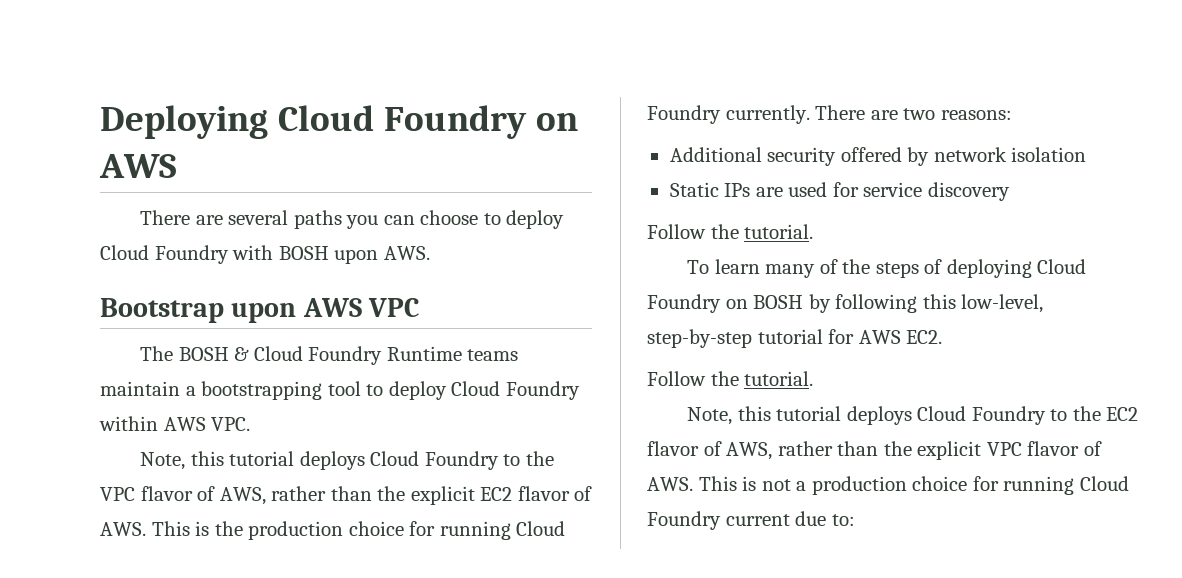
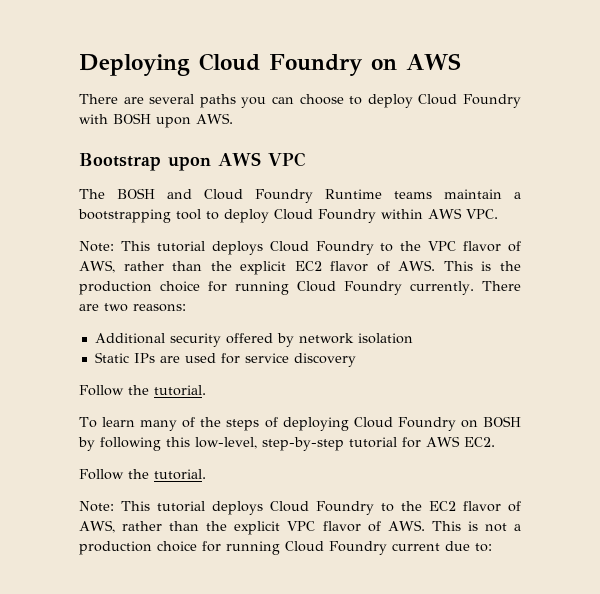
- The BOSH & Cloud Foundry Runtime teams maintain a bootstrapping tool to deploy Cloud Foundry within AWS VPC.
+ The BOSH and Cloud Foundry Runtime teams maintain a bootstrapping tool to deploy Cloud Foundry within AWS VPC.
- Note, this tutorial deploys Cloud Foundry to the VPC flavor of AWS, rather than the explicit EC2 flavor of AWS. This is the production choice for running Cloud Foundry currently.
+ Note: This tutorial deploys Cloud Foundry to the VPC flavor of AWS, rather than the explicit EC2 flavor of AWS. This is the production choice for running Cloud Foundry currently.
- Note, this tutorial deploys Cloud Foundry to the EC2 flavor of AWS, rather than the explicit VPC flavor of AWS. This is not a production choice for running Cloud Foundry current due to:
+ Note: This tutorial deploys Cloud Foundry to the EC2 flavor of AWS, rather than the explicit VPC flavor of AWS. This is not a production choice for running Cloud Foundry current due to:

